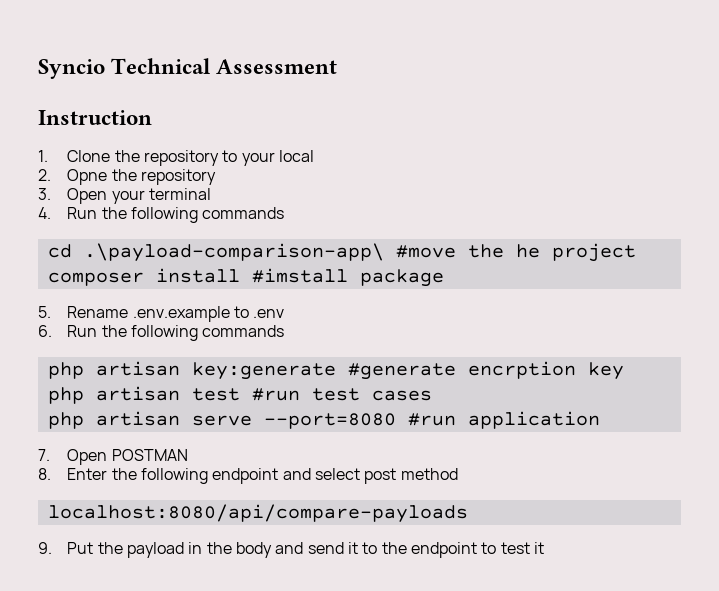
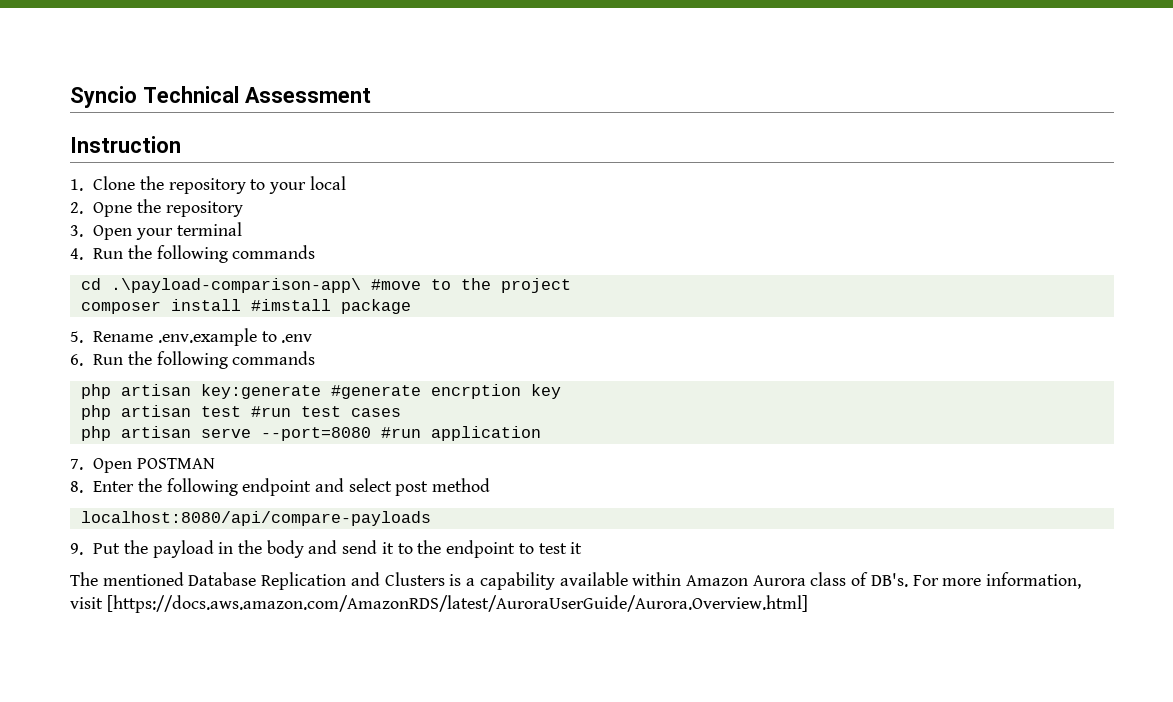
- cd .\payload-comparison-app\ #move the he project
+ cd .\payload-comparison-app\ #move to the project
+ The mentioned Database Replication and Clusters is a capability available within Amazon Aurora class of DB's. For more information, visit [https://docs.aws.amazon.com/AmazonRDS/latest/AuroraUserGuide/Aurora.Overview.html]

